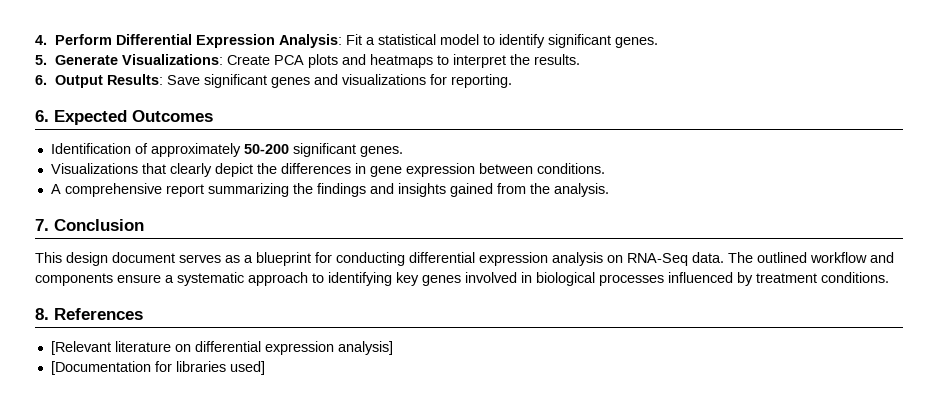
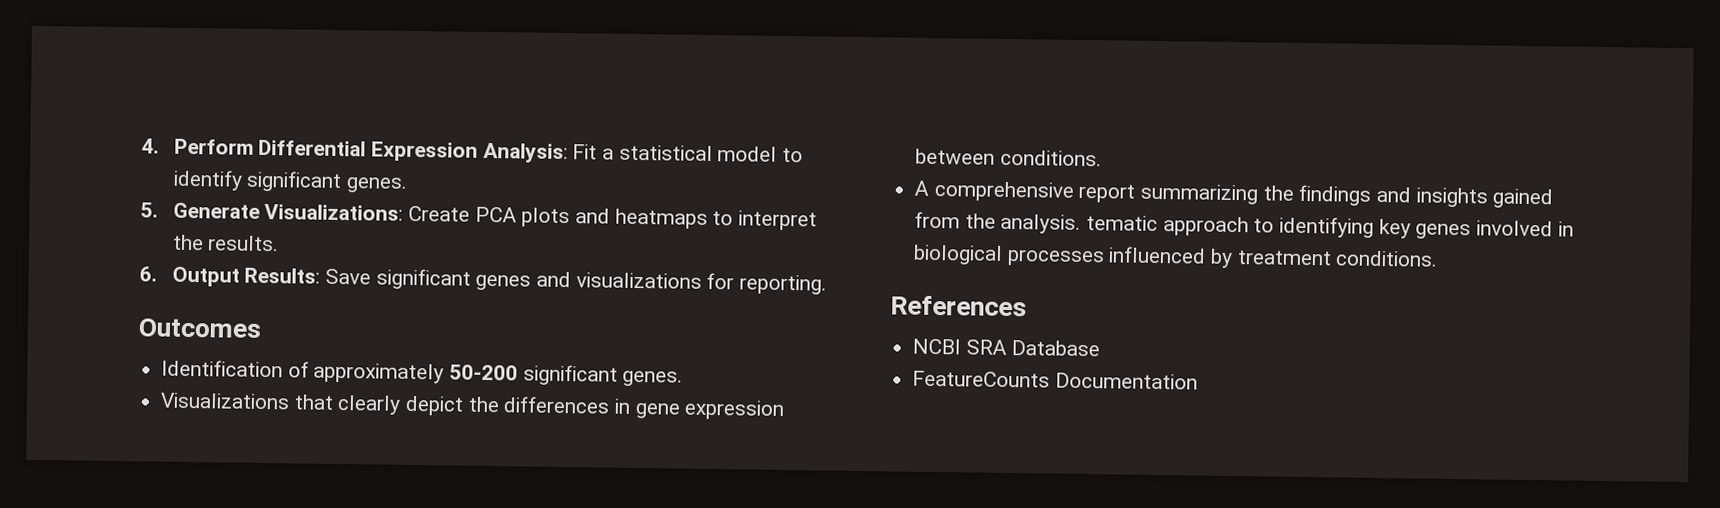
- 6. Expected Outcomes
+ Outcomes
- A comprehensive report summarizing the findings and insights gained from the analysis.
- 7. Conclusion
- This design document serves as a blueprint for conducting differential expression analysis on RNA-Seq data. The outlined workflow and components ensure a systematic approach to identifying key genes involved in biological processes influenced by treatment conditions.
+ A comprehensive report summarizing the findings and insights gained from the analysis. tematic approach to identifying key genes involved in biological processes influenced by treatment conditions.
- 8. References
+ References
- [Relevant literature on differential expression analysis]
- [Documentation for libraries used]
+ NCBI SRA Database
+ FeatureCounts Documentation

